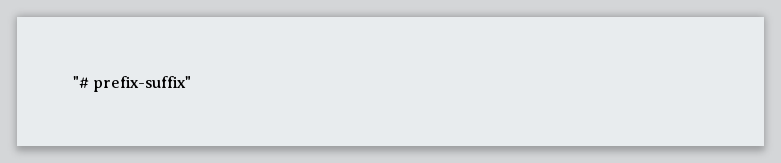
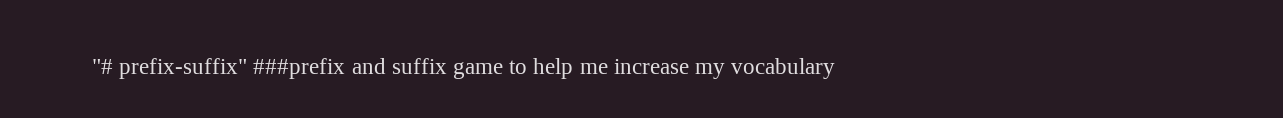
- "# prefix-suffix"
+ "# prefix-suffix" ###prefix and suffix game to help me increase my vocabulary

